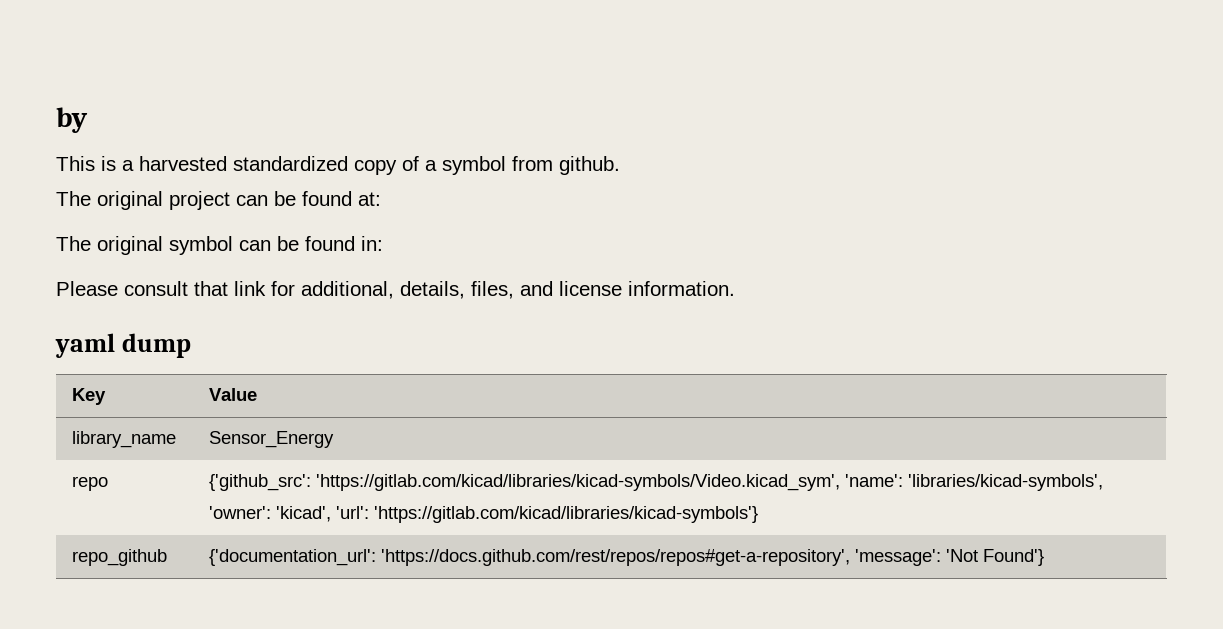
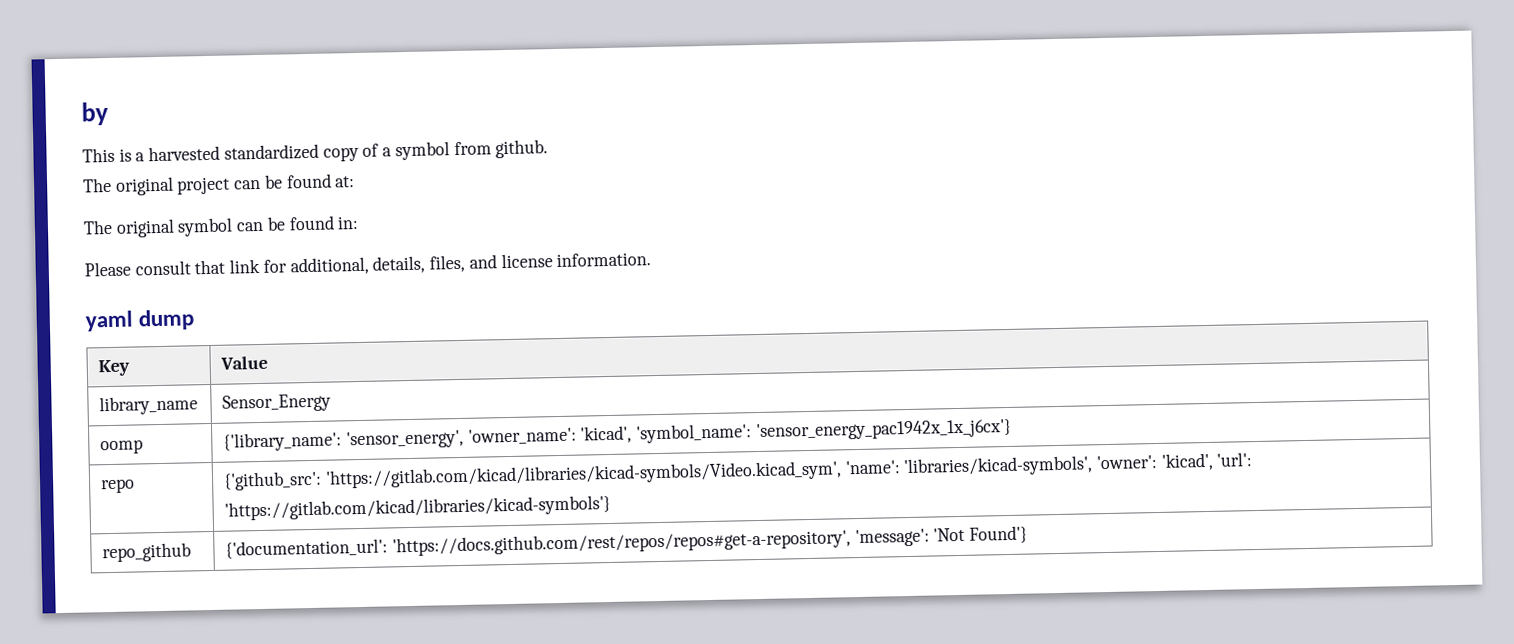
+ oomp | {'library_name': 'sensor_energy', 'owner_name': 'kicad', 'symbol_name': 'sensor_energy_pac1942x_1x_j6cx'}

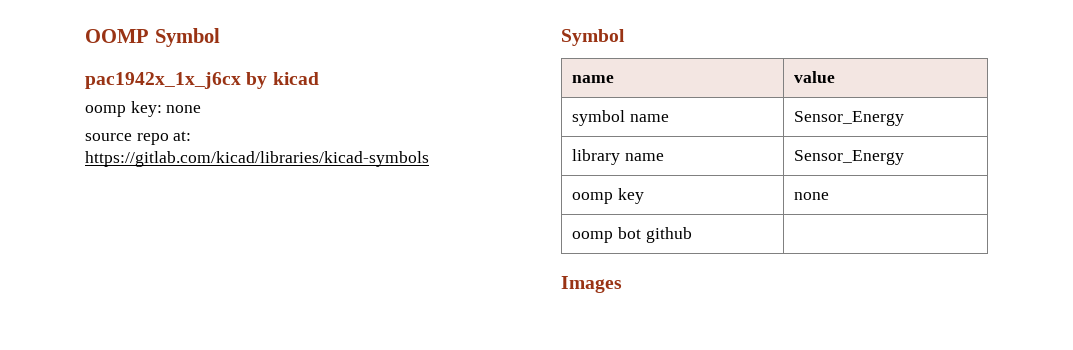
- by
- This is a harvested standardized copy of a symbol from github.
- The original project can be found at:
- The original symbol can be found in:
- Please consult that link for additional, details, files, and license information.
- yaml dump
- Key | Value
- library_name | Sensor_Energy
- oomp | {'library_name': 'sensor_energy', 'owner_name': 'kicad', 'symbol_name': 'sensor_energy_pac1942x_1x_j6cx'}
- repo | {'github_src': 'https://gitlab.com/kicad/libraries/kicad-symbols/Video.kicad_sym', 'name': 'libraries/kicad-symbols', 'owner': 'kicad', 'url': 'https://gitlab.com/kicad/libraries/kicad-symbols'}
- repo_github | {'documentation_url': 'https://docs.github.com/rest/repos/repos#get-a-repository', 'message': 'Not Found'}
+ OOMP Symbol
+ pac1942x_1x_j6cx by kicad
+ oomp key: none
+ source repo at: https://gitlab.com/kicad/libraries/kicad-symbols
+ Symbol
+ name | value
+ symbol name | Sensor_Energy
+ library name | Sensor_Energy
+ oomp key | none
+ oomp bot github |
+ Images

